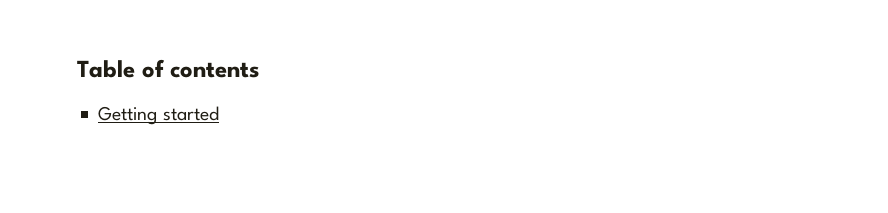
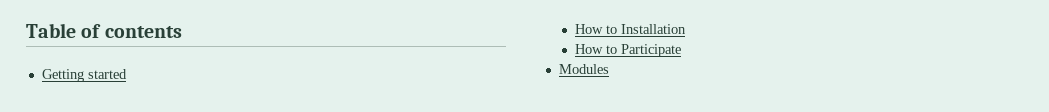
+ How to Installation
+ How to Participate
+ Modules

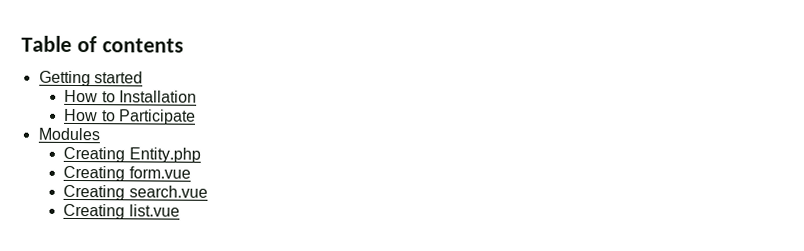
+ Creating Entity.php
+ Creating form.vue
+ Creating search.vue
+ Creating list.vue

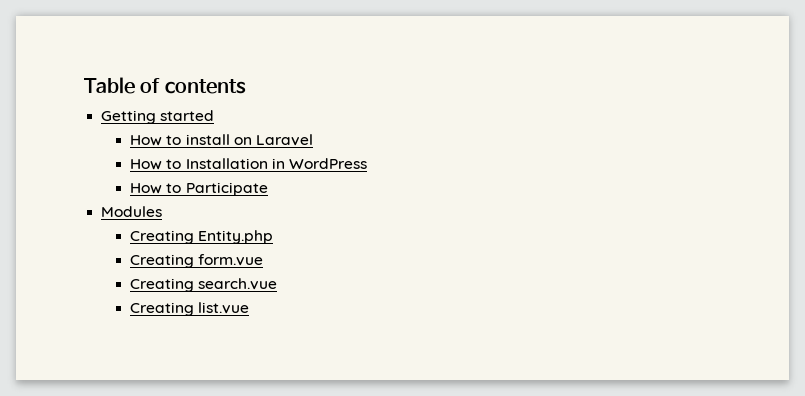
+ How to install on Laravel
- How to Installation
+ How to Installation in WordPress

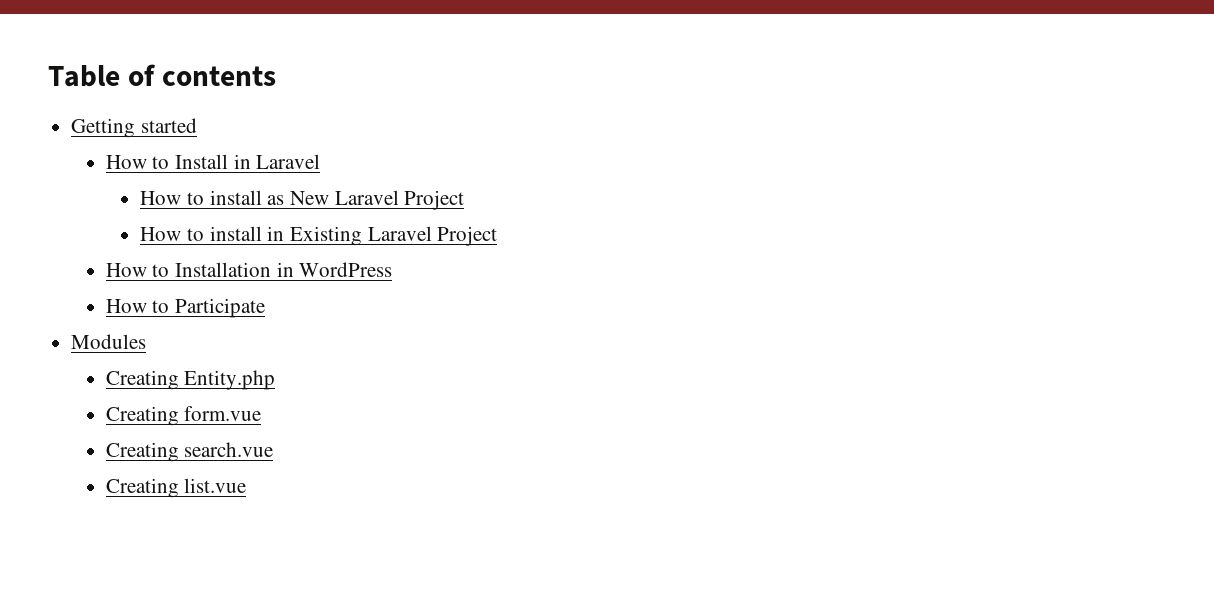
- How to install on Laravel
+ How to Install in Laravel
+ How to install as New Laravel Project
+ How to install in Existing Laravel Project

